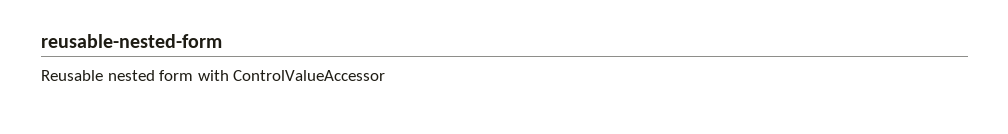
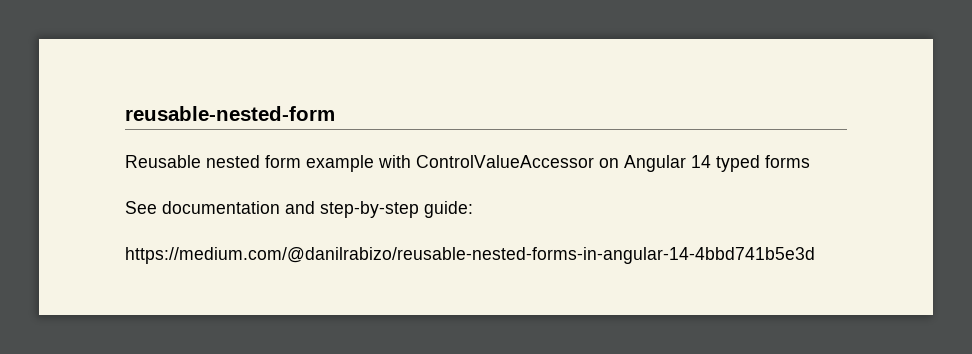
- Reusable nested form with ControlValueAccessor
+ Reusable nested form example with ControlValueAccessor on Angular 14 typed forms
+ See documentation and step-by-step guide:
+ https://medium.com/@danilrabizo/reusable-nested-forms-in-angular-14-4bbd741b5e3d

